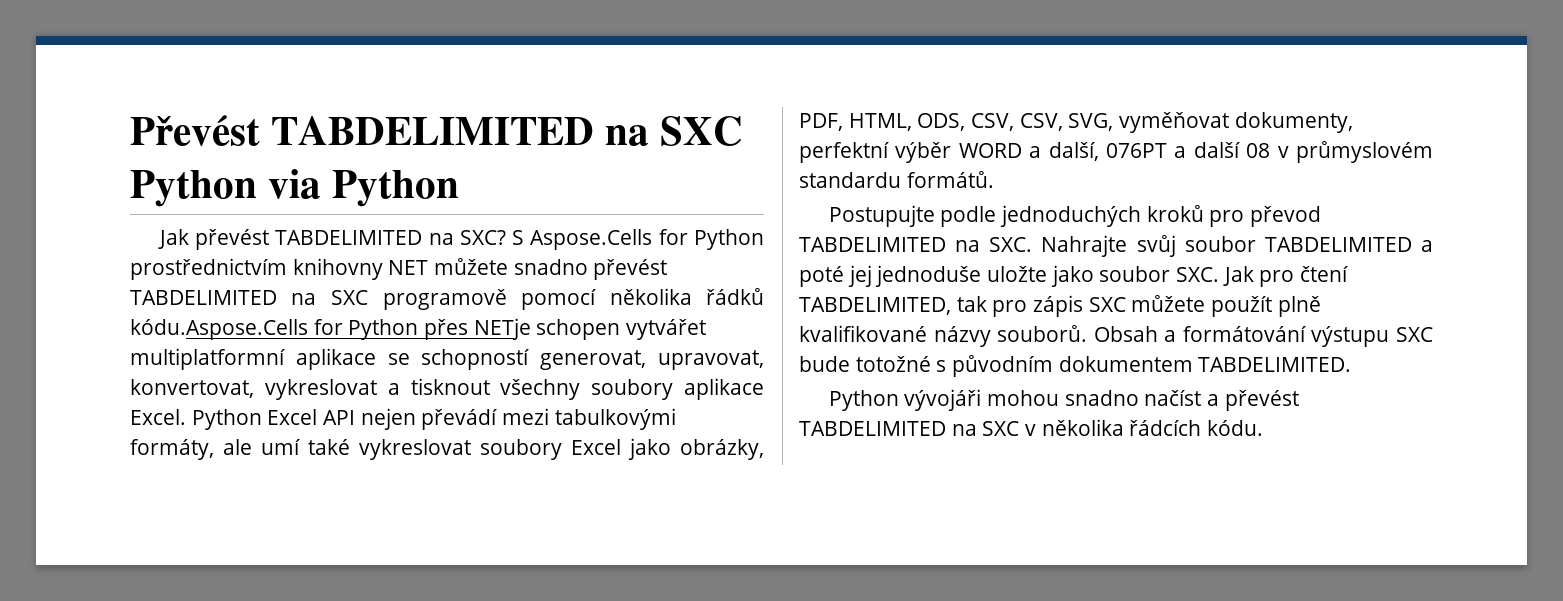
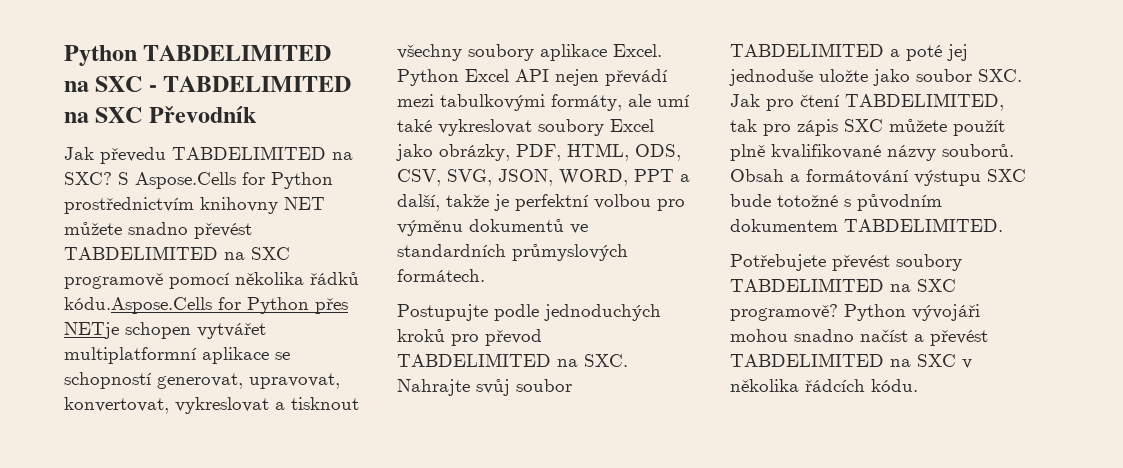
- Převést TABDELIMITED na SXC Python via Python
- Jak převést TABDELIMITED na SXC?
+ Python TABDELIMITED na SXC - TABDELIMITED na SXC Převodník
+ Jak převedu TABDELIMITED na SXC?
- Python Excel API nejen převádí mezi tabulkovými formáty, ale umí také vykreslovat soubory Excel jako obrázky, PDF, HTML, ODS, CSV, CSV, SVG, vyměňovat dokumenty, perfektní výběr WORD a další, 076PT a další 08 v průmyslovém standardu formátů.
+ Python Excel API nejen převádí mezi tabulkovými formáty, ale umí také vykreslovat soubory Excel jako obrázky, PDF, HTML, ODS, CSV, SVG, JSON, WORD, PPT a další, takže je perfektní volbou pro výměnu dokumentů ve standardních průmyslových formátech.
+ Potřebujete převést soubory TABDELIMITED na SXC programově?

